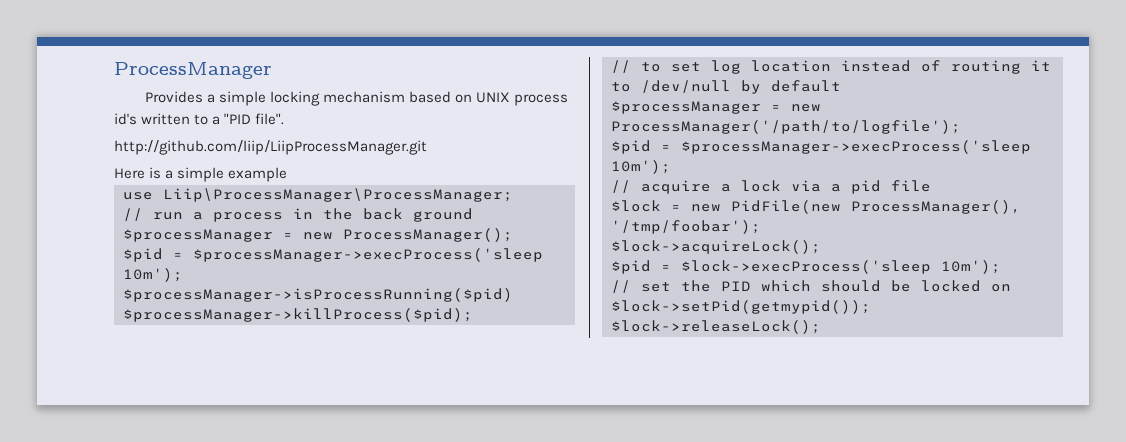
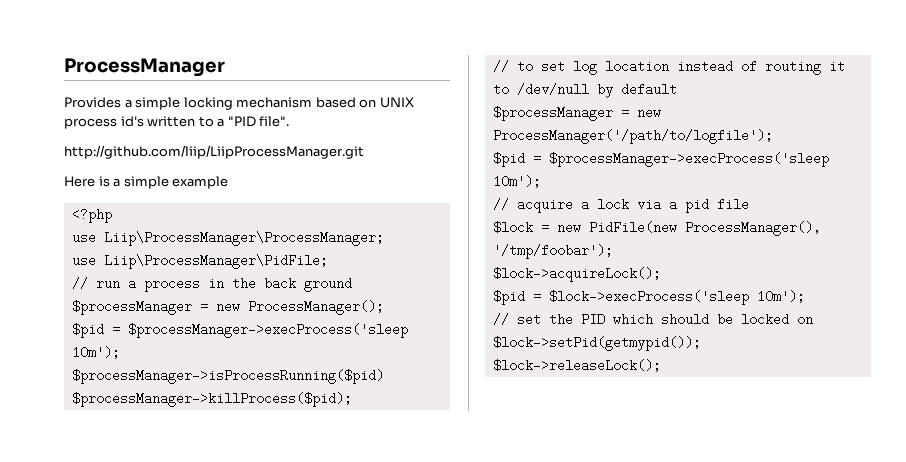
+ <?php
+ use Liip\ProcessManager\PidFile;

